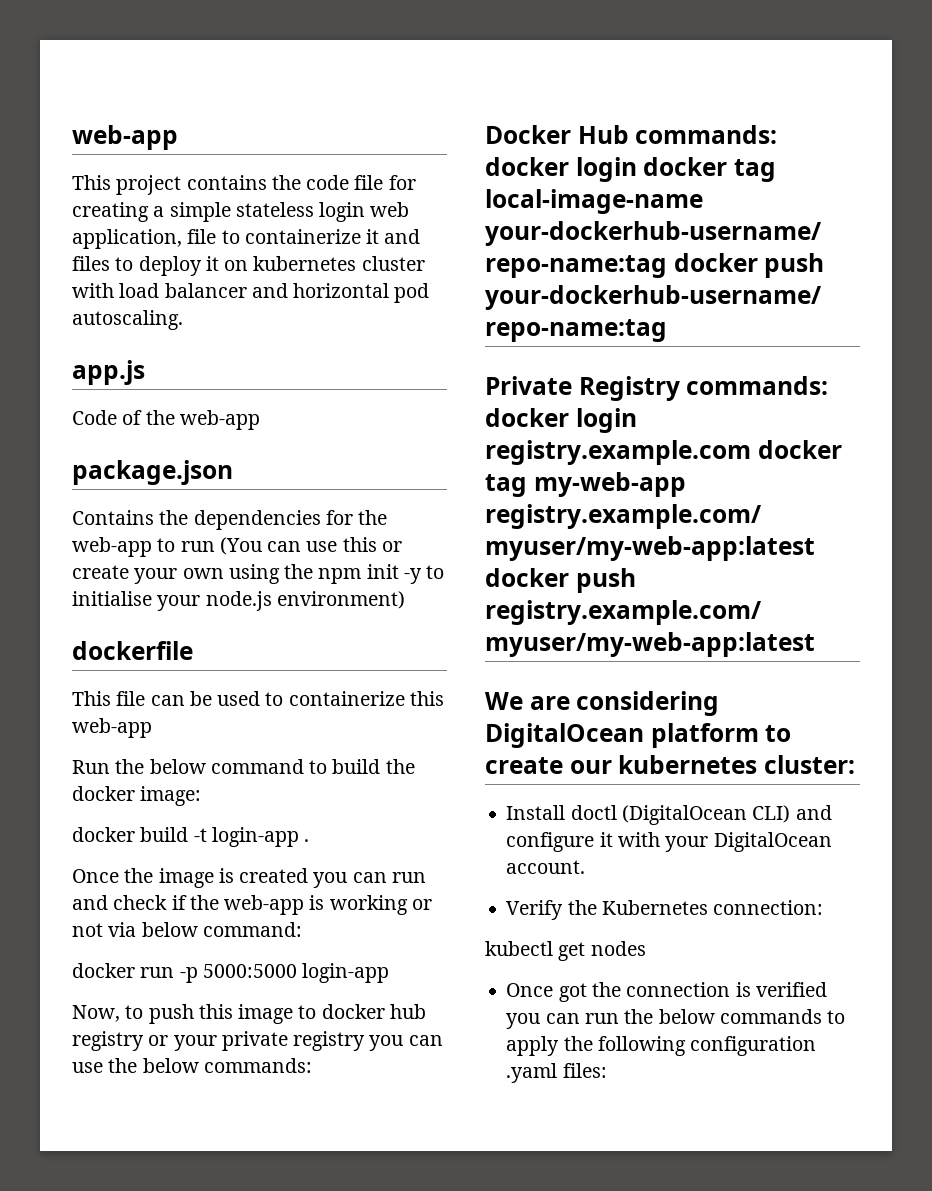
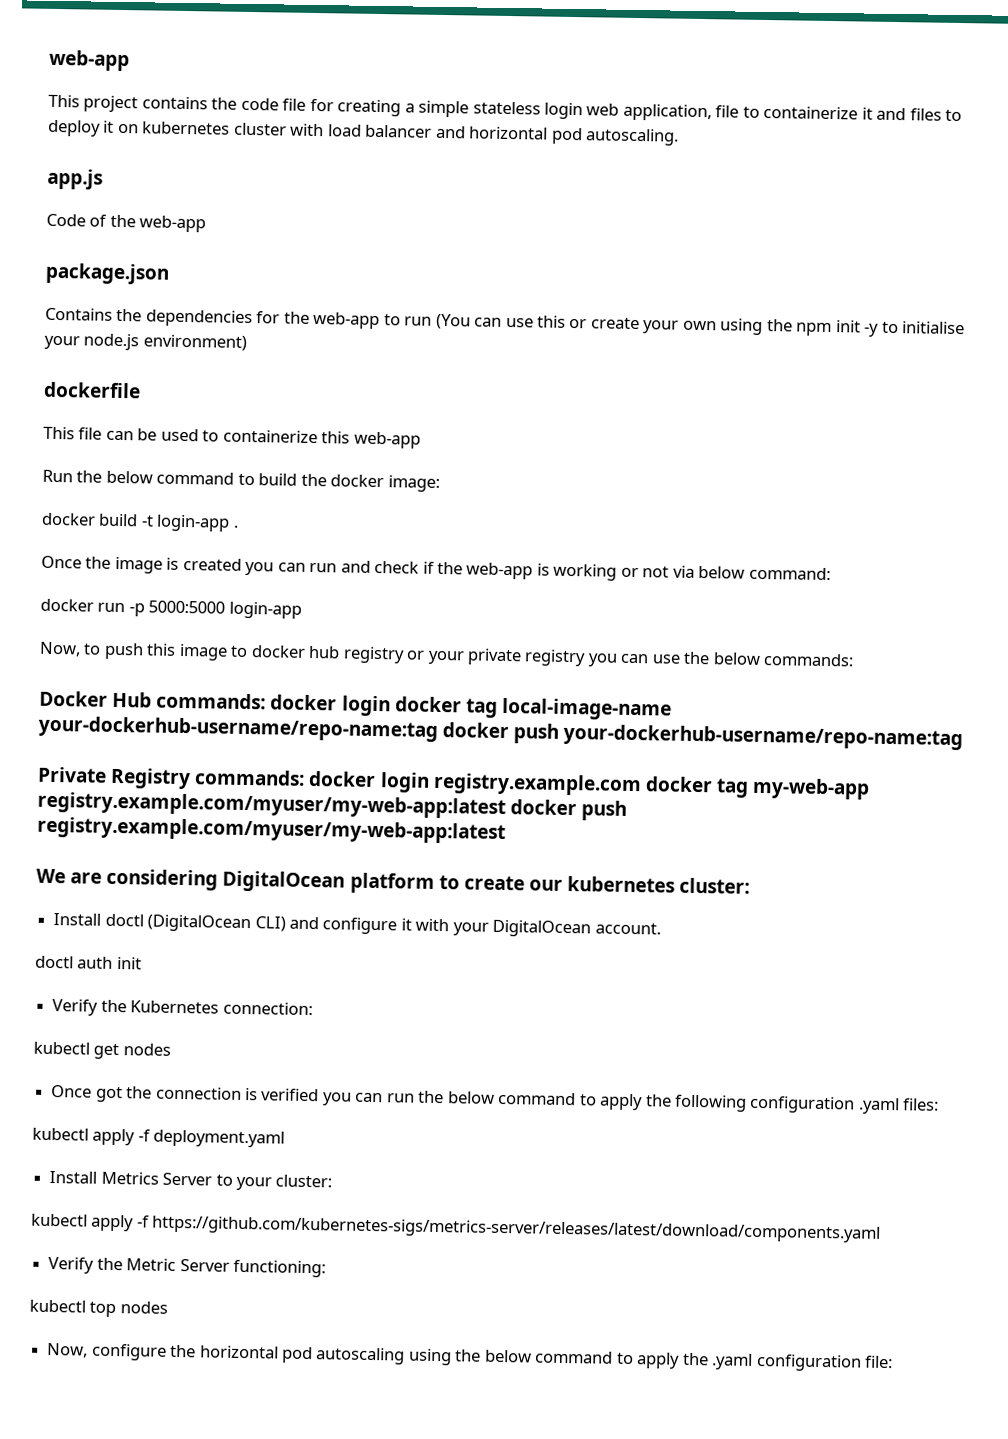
+ doctl auth init
- Once got the connection is verified you can run the below commands to apply the following configuration .yaml files:
+ Once got the connection is verified you can run the below command to apply the following configuration .yaml files:
+ kubectl apply -f deployment.yaml
+ Install Metrics Server to your cluster:
+ kubectl apply -f https://github.com/kubernetes-sigs/metrics-server/releases/latest/download/components.yaml
+ Verify the Metric Server functioning:
+ kubectl top nodes
+ Now, configure the horizontal pod autoscaling using the below command to apply the .yaml configuration file:

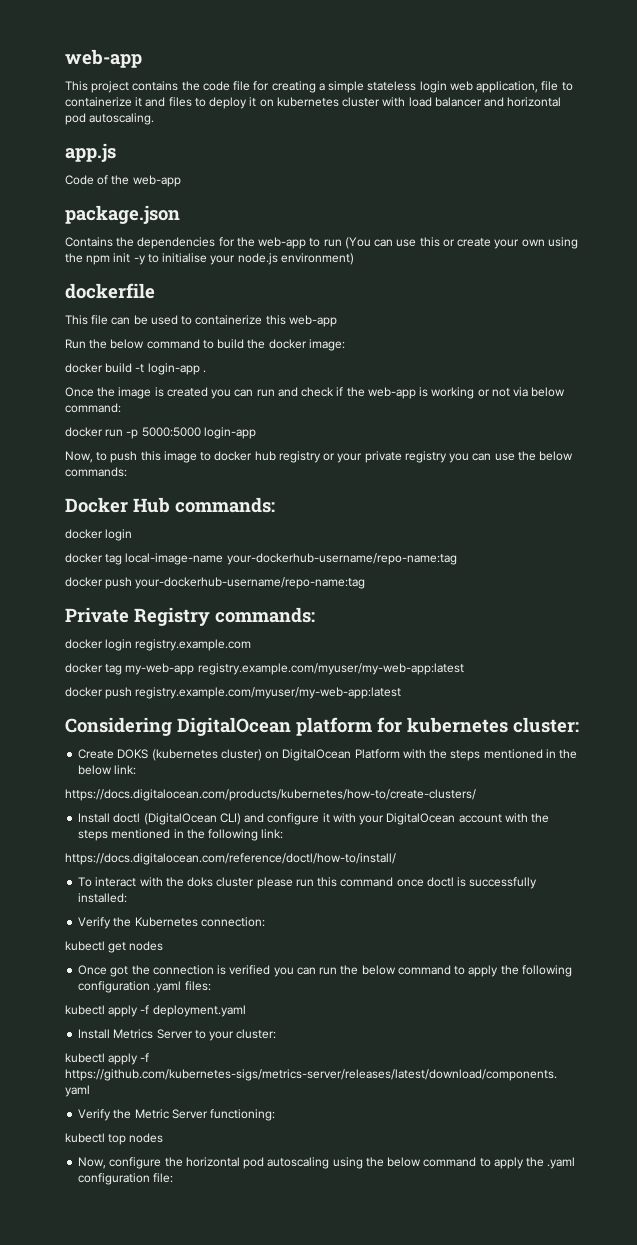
- Docker Hub commands: docker login docker tag local-image-name your-dockerhub-username/repo-name:tag docker push your-dockerhub-username/repo-name:tag
+ Docker Hub commands:
+ docker login
+ docker tag local-image-name your-dockerhub-username/repo-name:tag
+ docker push your-dockerhub-username/repo-name:tag
- Private Registry commands: docker login registry.example.com docker tag my-web-app registry.example.com/myuser/my-web-app:latest docker push registry.example.com/myuser/my-web-app:latest
+ Private Registry commands:
+ docker login registry.example.com
+ docker tag my-web-app registry.example.com/myuser/my-web-app:latest
+ docker push registry.example.com/myuser/my-web-app:latest
- We are considering DigitalOcean platform to create our kubernetes cluster:
+ Considering DigitalOcean platform for kubernetes cluster:
+ Create DOKS (kubernetes cluster) on DigitalOcean Platform with the steps mentioned in the below link:
+ https://docs.digitalocean.com/products/kubernetes/how-to/create-clusters/
- Install doctl (DigitalOcean CLI) and configure it with your DigitalOcean account.
- doctl auth init
+ Install doctl (DigitalOcean CLI) and configure it with your DigitalOcean account with the steps mentioned in the following link:
+ https://docs.digitalocean.com/reference/doctl/how-to/install/
+ To interact with the doks cluster please run this command once doctl is successfully installed:

